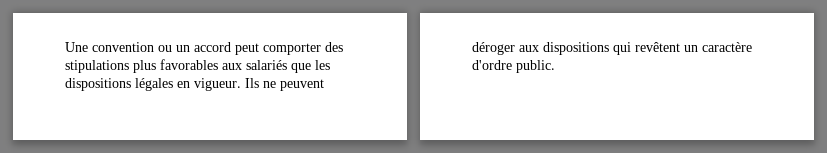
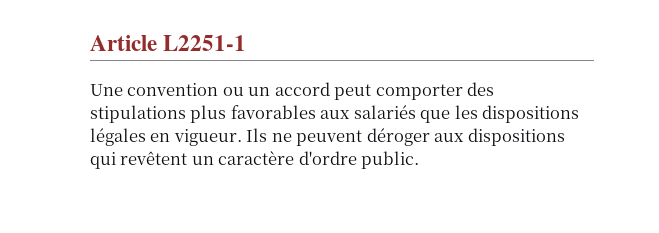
+ Article L2251-1

